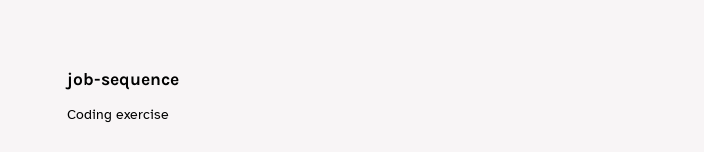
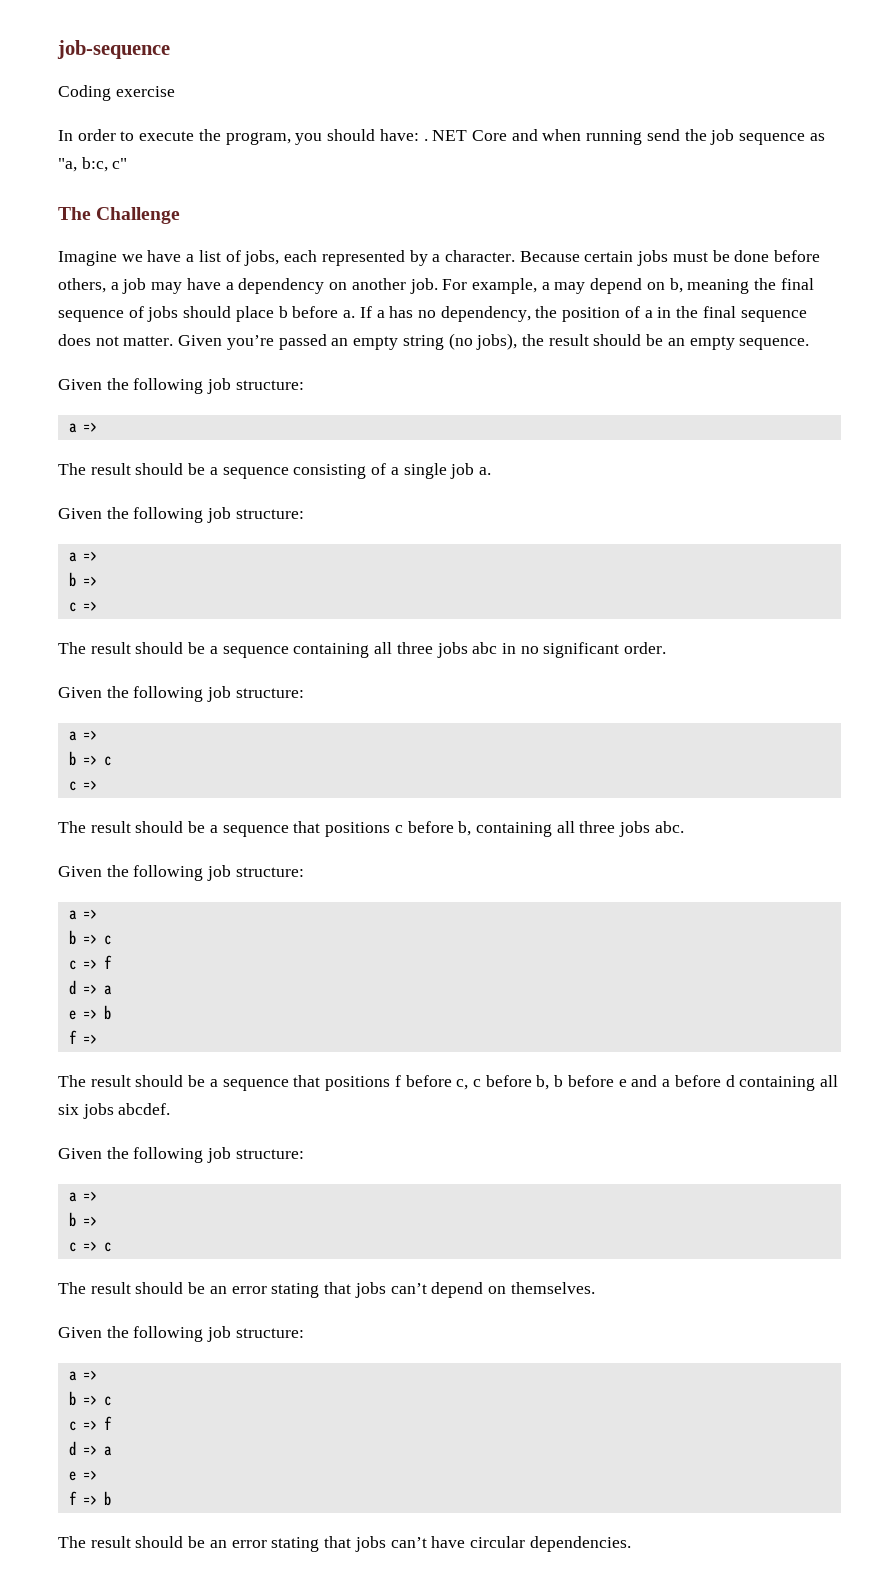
+ In order to execute the program, you should have: . NET Core and when running send the job sequence as "a, b:c, c"
+ The Challenge
+ Imagine we have a list of jobs, each represented by a character. Because certain jobs must be done before others, a job may have a dependency on another job. For example, a may depend on b, meaning the final sequence of jobs should place b before a. If a has no dependency, the position of a in the final sequence does not matter. Given you’re passed an empty string (no jobs), the result should be an empty sequence.
+ Given the following job structure:
+ a =>
+ The result should be a sequence consisting of a single job a.
+ Given the following job structure:
+ a =>
+ b =>
+ c =>
+ The result should be a sequence containing all three jobs abc in no significant order.
+ Given the following job structure:
+ a =>
+ b => c
+ c =>
+ The result should be a sequence that positions c before b, containing all three jobs abc.
+ Given the following job structure:
+ a =>
+ b => c
+ c => f
+ d => a
+ e => b
+ f =>
+ The result should be a sequence that positions f before c, c before b, b before e and a before d containing all six jobs abcdef.
+ Given the following job structure:
+ a =>
+ b =>
+ c => c
+ The result should be an error stating that jobs can’t depend on themselves.
+ Given the following job structure:
+ a =>
+ b => c
+ c => f
+ d => a
+ e =>
+ f => b
+ The result should be an error stating that jobs can’t have circular dependencies.

